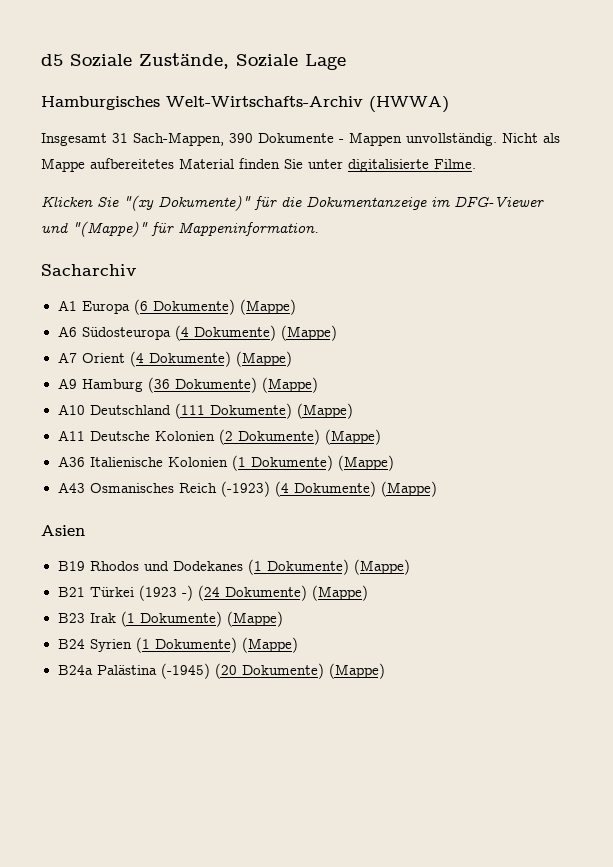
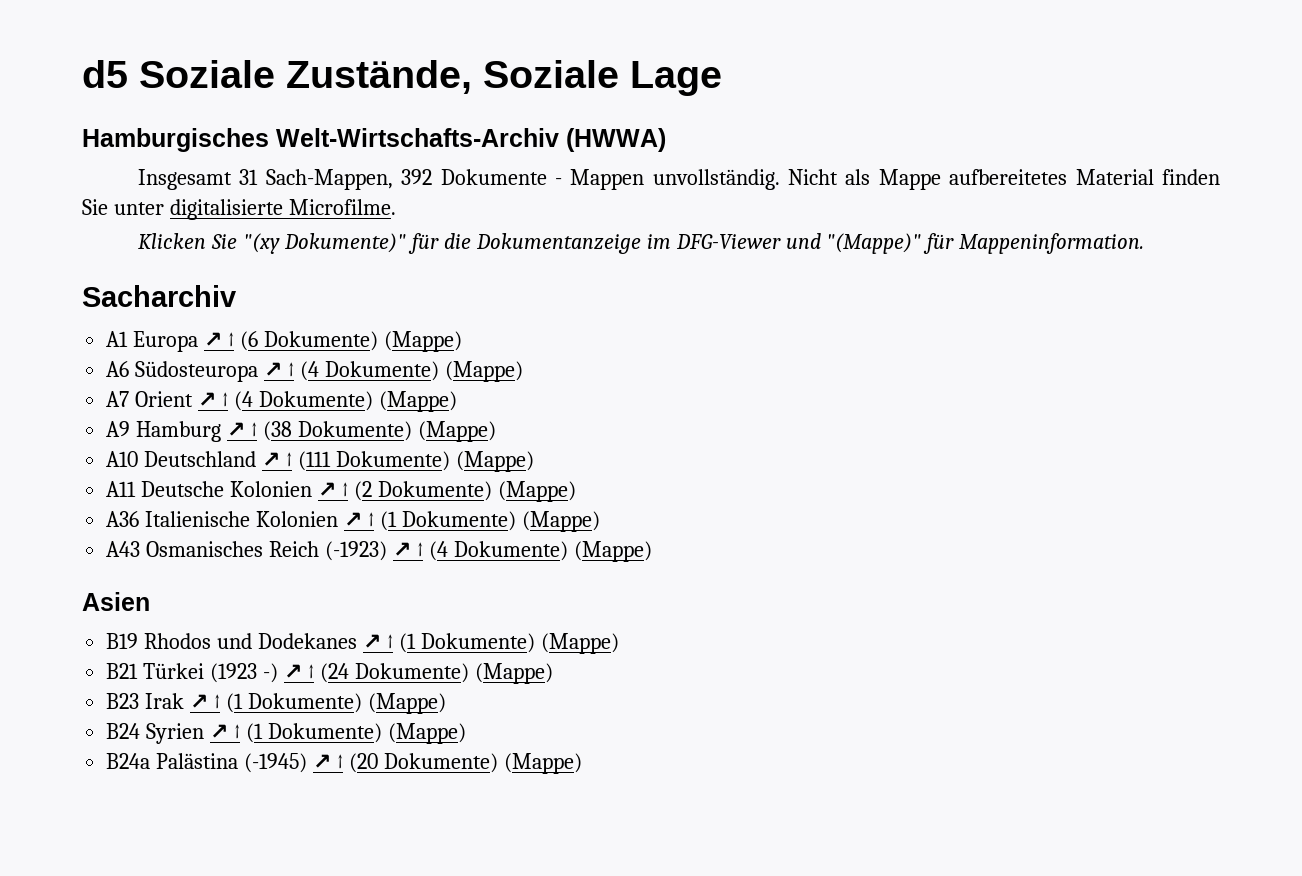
- Insgesamt 31 Sach-Mappen, 390 Dokumente - Mappen unvollständig.
+ Insgesamt 31 Sach-Mappen, 392 Dokumente - Mappen unvollständig.
- Nicht als Mappe aufbereitetes Material finden Sie unter digitalisierte Filme.
+ Nicht als Mappe aufbereitetes Material finden Sie unter digitalisierte Microfilme.
- A1 Europa (6 Dokumente) (Mappe)
+ A1 Europa ↗ ↑ (6 Dokumente) (Mappe)
- A6 Südosteuropa (4 Dokumente) (Mappe)
+ A6 Südosteuropa ↗ ↑ (4 Dokumente) (Mappe)
- A7 Orient (4 Dokumente) (Mappe)
+ A7 Orient ↗ ↑ (4 Dokumente) (Mappe)
- A9 Hamburg (36 Dokumente) (Mappe)
+ A9 Hamburg ↗ ↑ (38 Dokumente) (Mappe)
- A10 Deutschland (111 Dokumente) (Mappe)
+ A10 Deutschland ↗ ↑ (111 Dokumente) (Mappe)
- A11 Deutsche Kolonien (2 Dokumente) (Mappe)
+ A11 Deutsche Kolonien ↗ ↑ (2 Dokumente) (Mappe)
- A36 Italienische Kolonien (1 Dokumente) (Mappe)
+ A36 Italienische Kolonien ↗ ↑ (1 Dokumente) (Mappe)
- A43 Osmanisches Reich (-1923) (4 Dokumente) (Mappe)
+ A43 Osmanisches Reich (-1923) ↗ ↑ (4 Dokumente) (Mappe)
- B19 Rhodos und Dodekanes (1 Dokumente) (Mappe)
+ B19 Rhodos und Dodekanes ↗ ↑ (1 Dokumente) (Mappe)
- B21 Türkei (1923 -) (24 Dokumente) (Mappe)
+ B21 Türkei (1923 -) ↗ ↑ (24 Dokumente) (Mappe)
- B23 Irak (1 Dokumente) (Mappe)
+ B23 Irak ↗ ↑ (1 Dokumente) (Mappe)
- B24 Syrien (1 Dokumente) (Mappe)
+ B24 Syrien ↗ ↑ (1 Dokumente) (Mappe)
- B24a Palästina (-1945) (20 Dokumente) (Mappe)
+ B24a Palästina (-1945) ↗ ↑ (20 Dokumente) (Mappe)

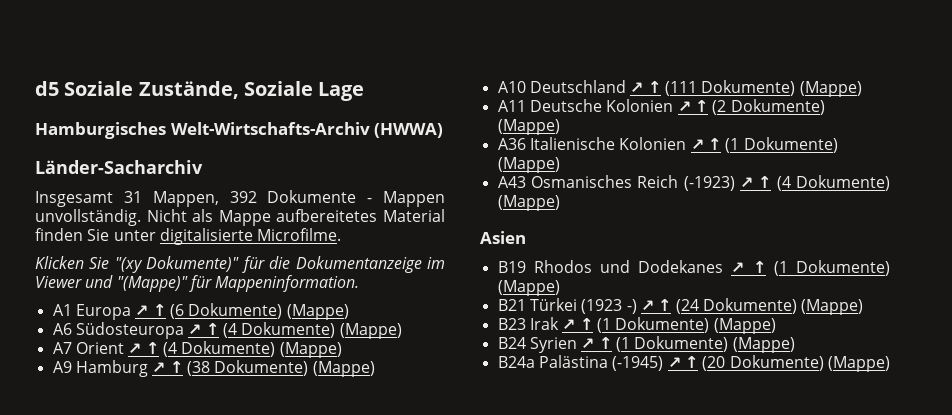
+ Länder-Sacharchiv
- Insgesamt 31 Sach-Mappen, 392 Dokumente - Mappen unvollständig.
+ Insgesamt 31 Mappen, 392 Dokumente - Mappen unvollständig.
- Klicken Sie "(xy Dokumente)" für die Dokumentanzeige im DFG-Viewer und "(Mappe)" für Mappeninformation.
+ Klicken Sie "(xy Dokumente)" für die Dokumentanzeige im Viewer und "(Mappe)" für Mappeninformation.
- Sacharchiv

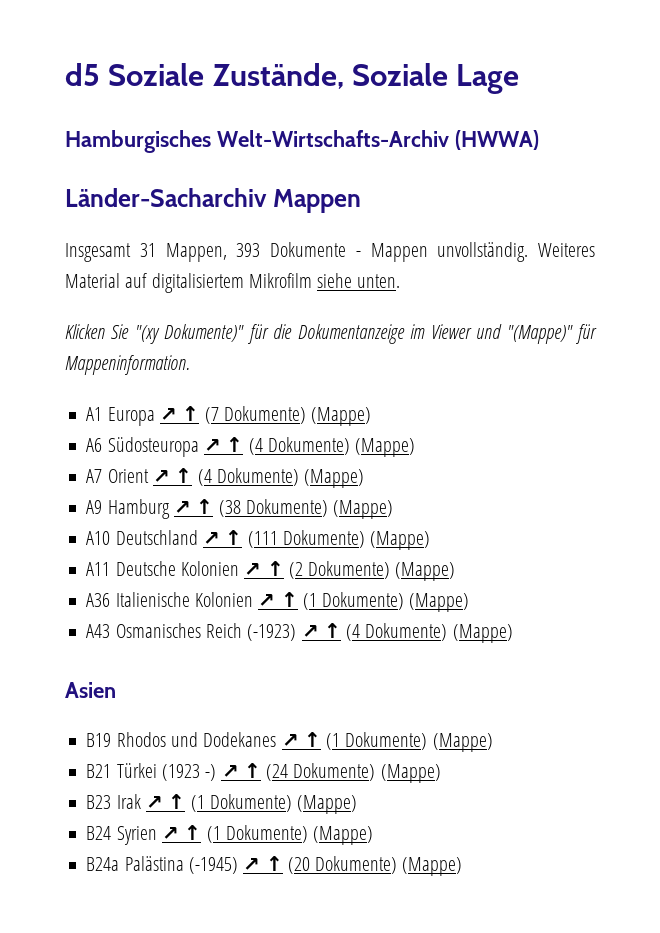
- Länder-Sacharchiv
+ Länder-Sacharchiv Mappen
- Insgesamt 31 Mappen, 392 Dokumente - Mappen unvollständig.
+ Insgesamt 31 Mappen, 393 Dokumente - Mappen unvollständig.
- Nicht als Mappe aufbereitetes Material finden Sie unter digitalisierte Microfilme.
+ Weiteres Material auf digitalisiertem Mikrofilm siehe unten.
- A1 Europa ↗ ↑ (6 Dokumente) (Mappe)
+ A1 Europa ↗ ↑ (7 Dokumente) (Mappe)

